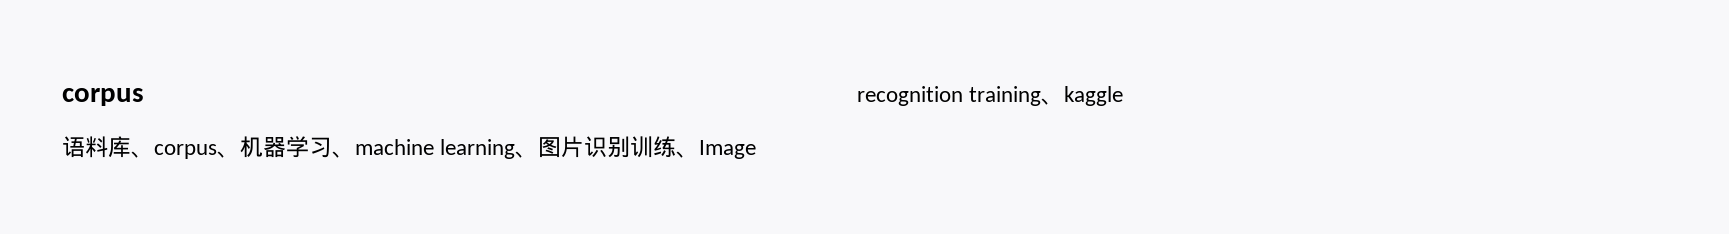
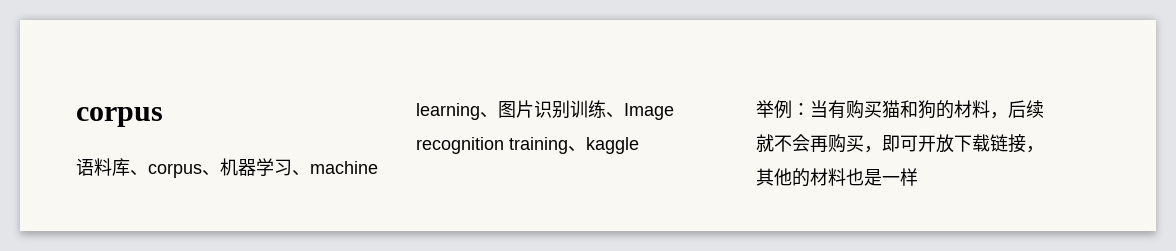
+ 举例：当有购买猫和狗的材料，后续就不会再购买，即可开放下载链接，其他的材料也是一样

